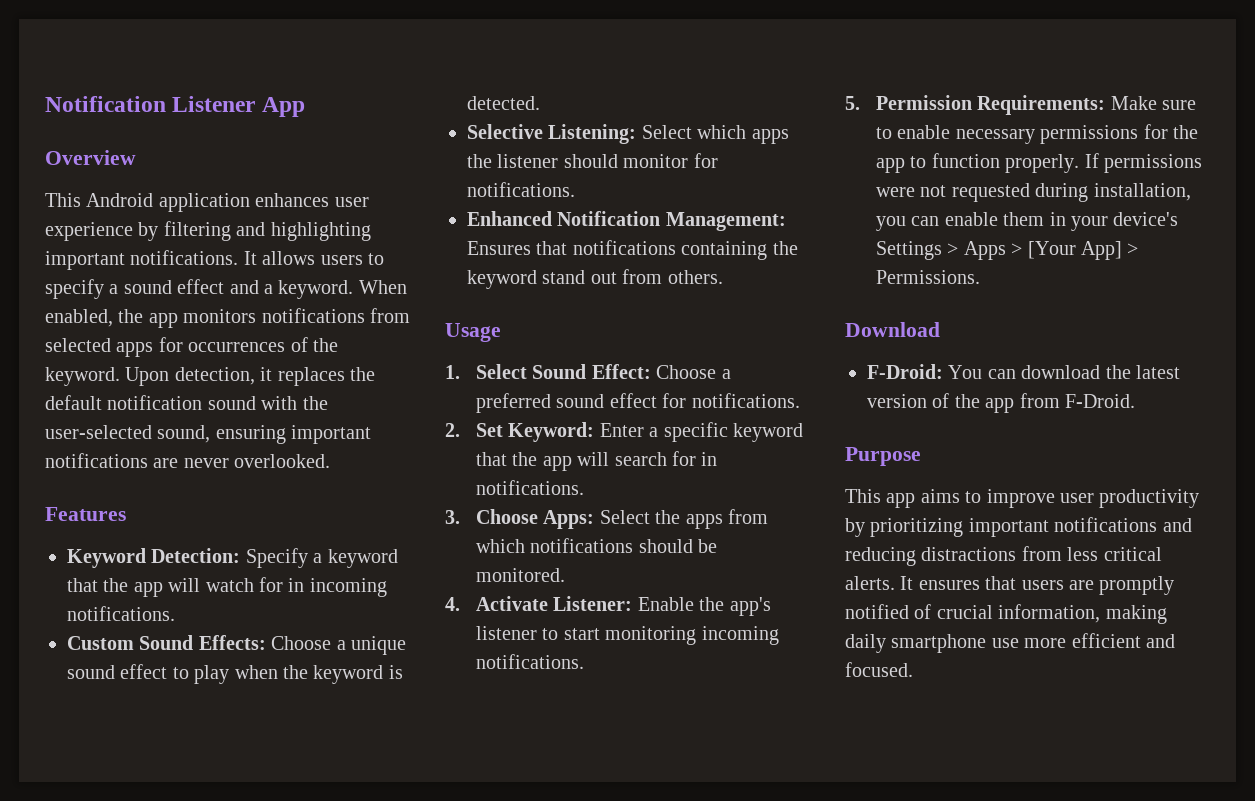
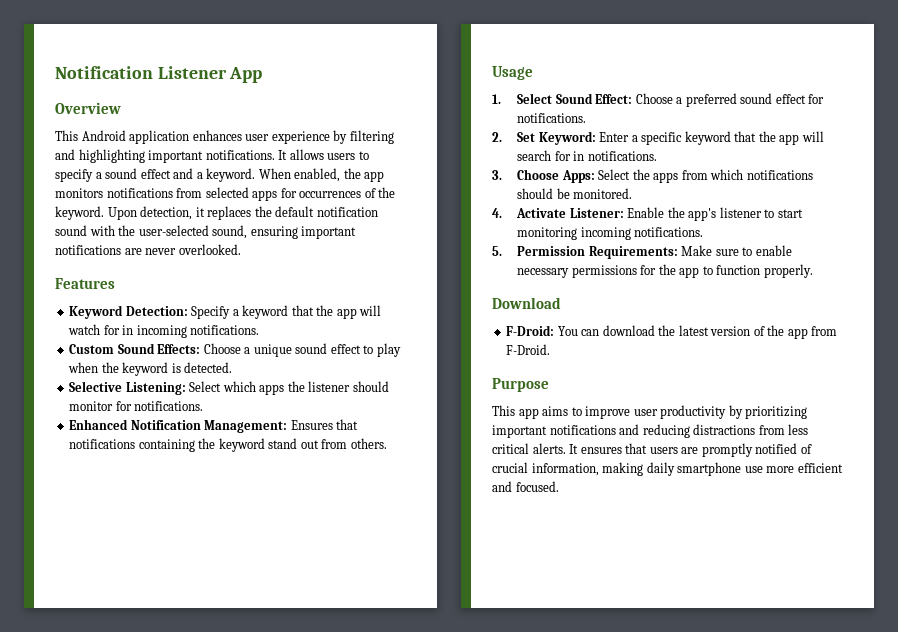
- If permissions were not requested during installation, you can enable them in your device's Settings > Apps > [Your App] > Permissions.

